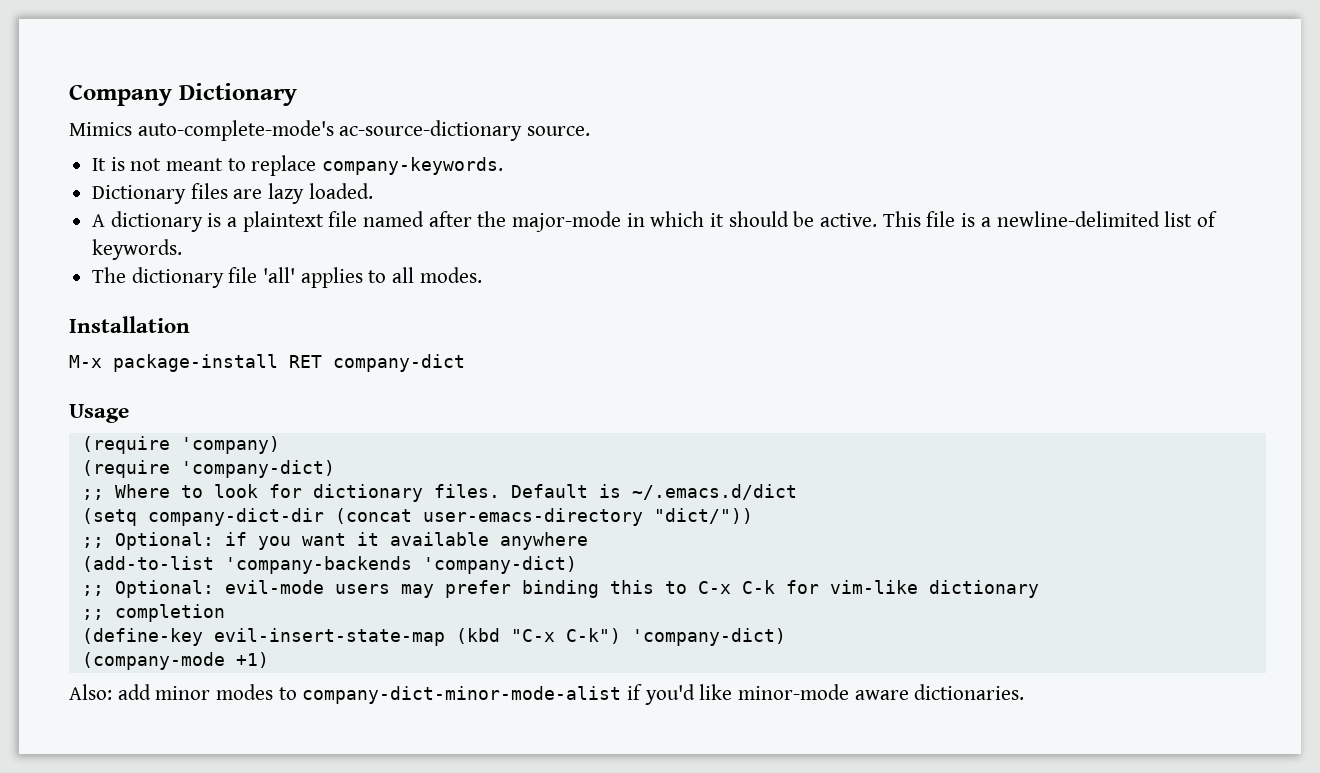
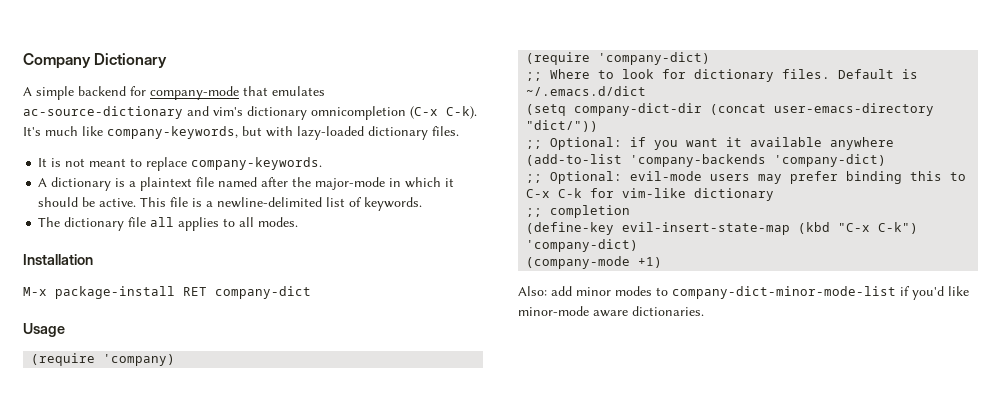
- Mimics auto-complete-mode's ac-source-dictionary source.
+ A simple backend for company-mode that emulates ac-source-dictionary and vim's dictionary omnicompletion (C-x C-k). It's much like company-keywords, but with lazy-loaded dictionary files.
- Dictionary files are lazy loaded.
- The dictionary file 'all' applies to all modes.
+ The dictionary file all applies to all modes.
- Also: add minor modes to company-dict-minor-mode-alist if you'd like minor-mode aware dictionaries.
+ Also: add minor modes to company-dict-minor-mode-list if you'd like minor-mode aware dictionaries.

